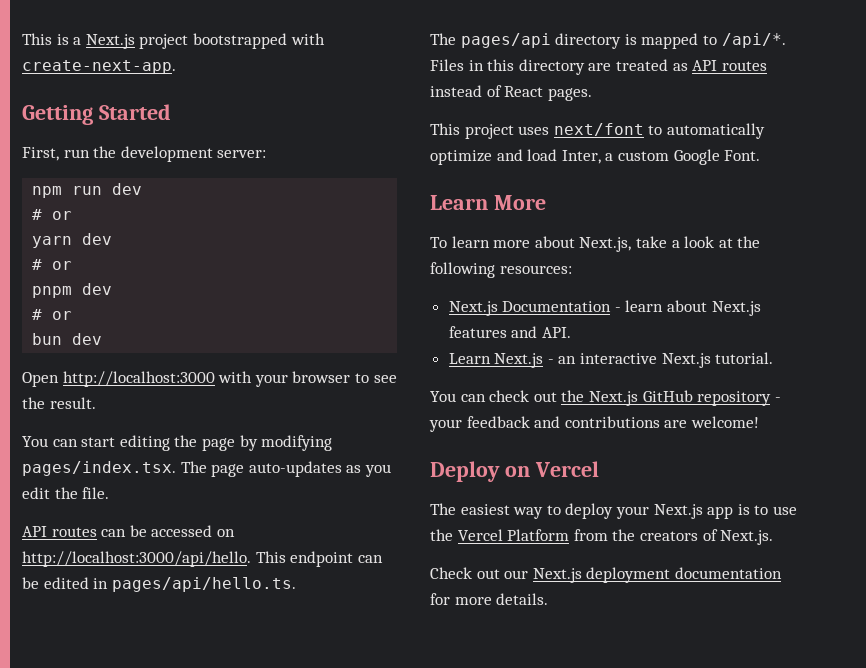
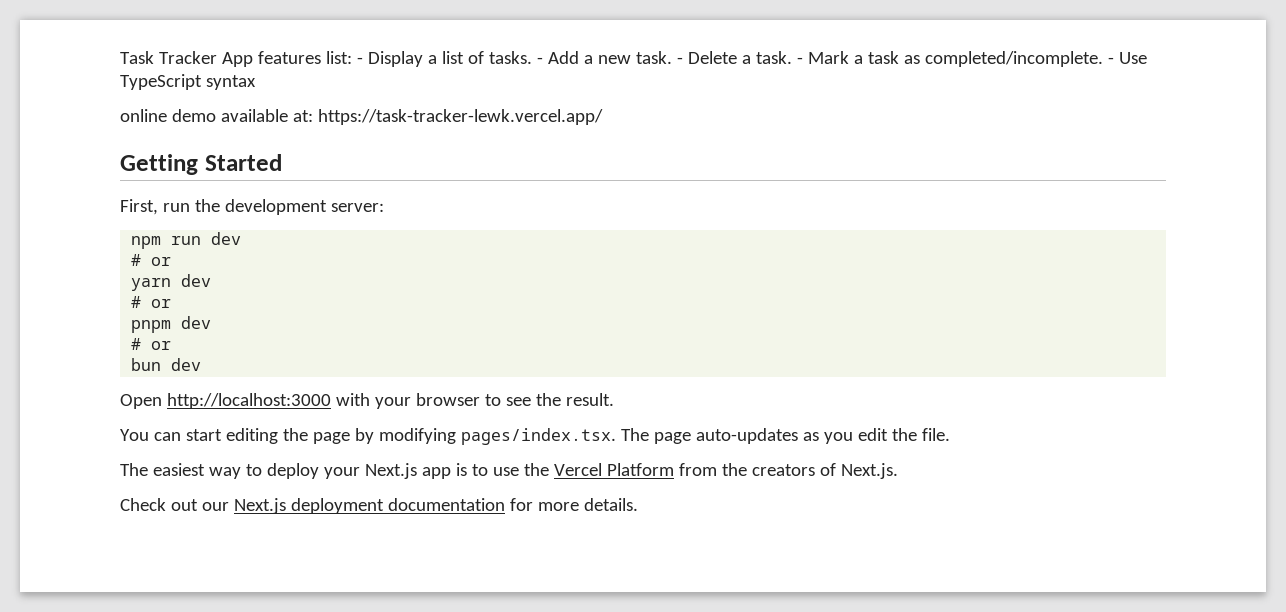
- This is a Next.js project bootstrapped with create-next-app.
+ Task Tracker App features list: - Display a list of tasks. - Add a new task. - Delete a task. - Mark a task as completed/incomplete. - Use TypeScript syntax
+ online demo available at: https://task-tracker-lewk.vercel.app/
- API routes can be accessed on http://localhost:3000/api/hello. This endpoint can be edited in pages/api/hello.ts.
- The pages/api directory is mapped to /api/*. Files in this directory are treated as API routes instead of React pages.
- This project uses next/font to automatically optimize and load Inter, a custom Google Font.
- Learn More
- To learn more about Next.js, take a look at the following resources:
- Next.js Documentation - learn about Next.js features and API.
- Learn Next.js - an interactive Next.js tutorial.
- You can check out the Next.js GitHub repository - your feedback and contributions are welcome!
- Deploy on Vercel

